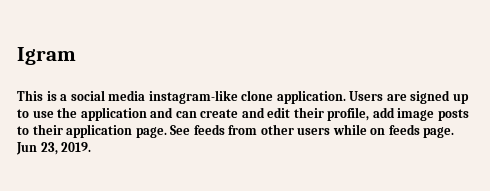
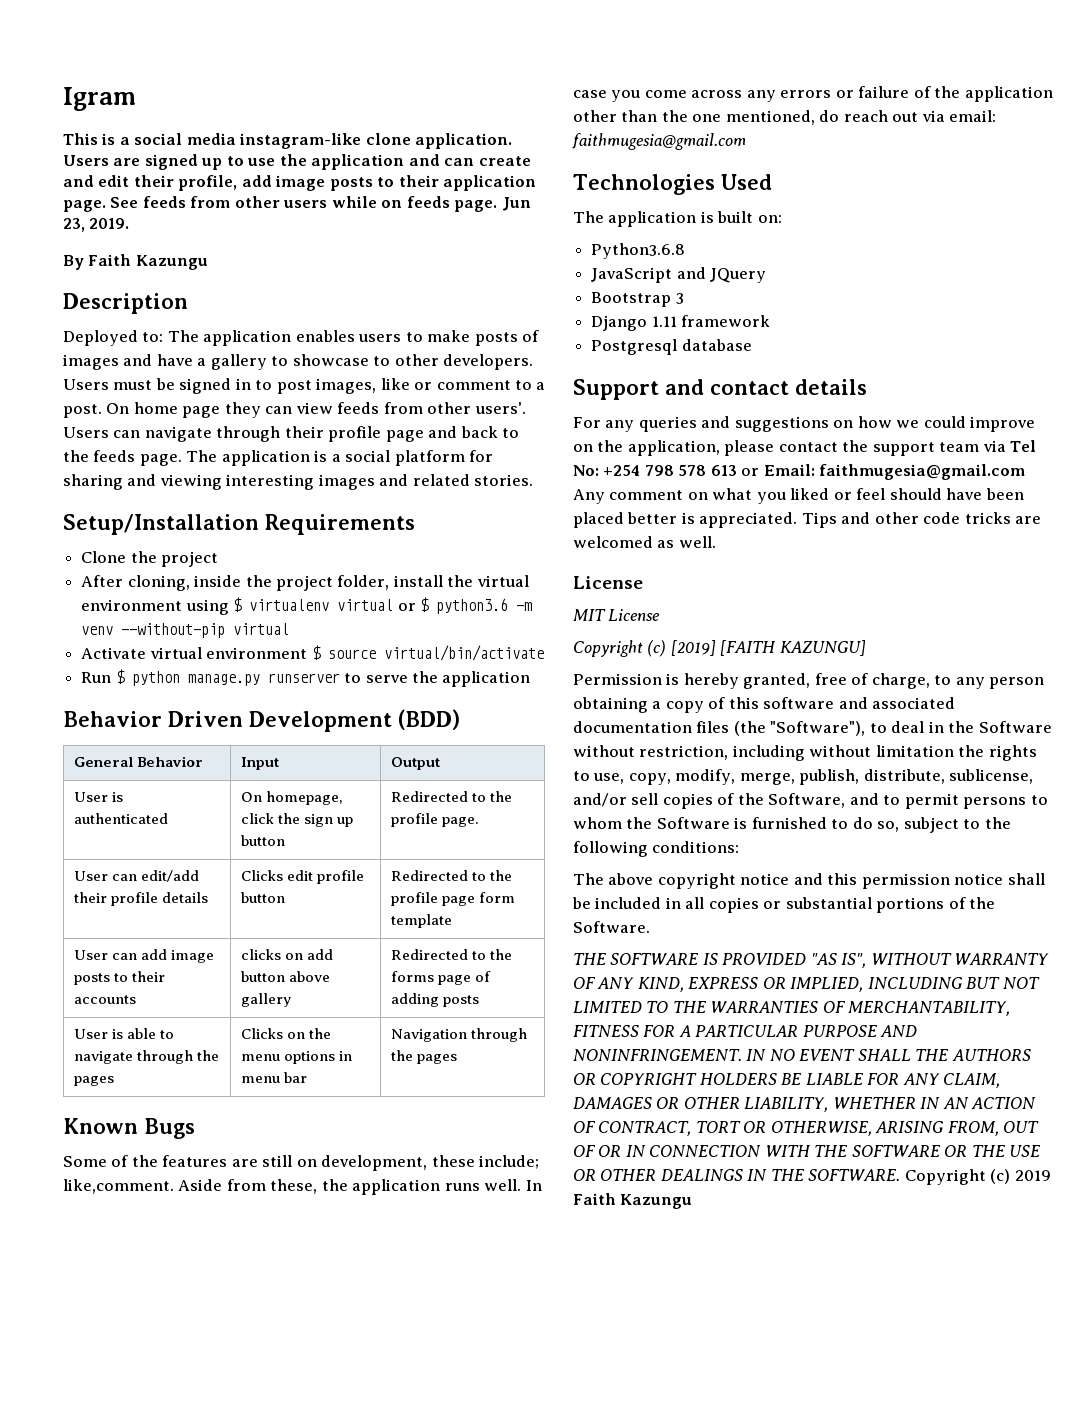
+ By Faith Kazungu
+ Description
+ Deployed to: The application enables users to make posts of images and have a gallery to showcase to other developers. Users must be signed in to post images, like or comment to a post. On home page they can view feeds from other users'. Users can navigate through their profile page and back to the feeds page. The application is a social platform for sharing and viewing interesting images and related stories.
+ Setup/Installation Requirements
+ Clone the project
+ After cloning, inside the project folder, install the virtual environment using $ virtualenv virtual or $ python3.6 -m venv --without-pip virtual
+ Activate virtual environment $ source virtual/bin/activate
+ Run $ python manage.py runserver to serve the application
+ Behavior Driven Development (BDD)
+ General Behavior | Input | Output
+ User is authenticated | On homepage, click the sign up button | Redirected to the profile page.
+ User can edit/add their profile details | Clicks edit profile button | Redirected to the profile page form template
+ User can add image posts to their accounts | clicks on add button above gallery | Redirected to the forms page of adding posts
+ User is able to navigate through the pages | Clicks on the menu options in menu bar | Navigation through the pages
+ Known Bugs
+ Some of the features are still on development, these include; like,comment. Aside from these, the application runs well. In case you come across any errors or failure of the application other than the one mentioned, do reach out via email: faithmugesia@gmail.com
+ Technologies Used
+ The application is built on:
+ Python3.6.8
+ JavaScript and JQuery
+ Bootstrap 3
+ Django 1.11 framework
+ Postgresql database
+ Support and contact details
+ For any queries and suggestions on how we could improve on the application, please contact the support team via Tel No: +254 798 578 613 or Email: faithmugesia@gmail.com Any comment on what you liked or feel should have been placed better is appreciated. Tips and other code tricks are welcomed as well.
+ License
+ MIT License
+ Copyright (c) [2019] [FAITH KAZUNGU]
+ Permission is hereby granted, free of charge, to any person obtaining a copy of this software and associated documentation files (the "Software"), to deal in the Software without restriction, including without limitation the rights to use, copy, modify, merge, publish, distribute, sublicense, and/or sell copies of the Software, and to permit persons to whom the Software is furnished to do so, subject to the following conditions:
+ The above copyright notice and this permission notice shall be included in all copies or substantial portions of the Software.
+ THE SOFTWARE IS PROVIDED "AS IS", WITHOUT WARRANTY OF ANY KIND, EXPRESS OR IMPLIED, INCLUDING BUT NOT LIMITED TO THE WARRANTIES OF MERCHANTABILITY, FITNESS FOR A PARTICULAR PURPOSE AND NONINFRINGEMENT. IN NO EVENT SHALL THE AUTHORS OR COPYRIGHT HOLDERS BE LIABLE FOR ANY CLAIM, DAMAGES OR OTHER LIABILITY, WHETHER IN AN ACTION OF CONTRACT, TORT OR OTHERWISE, ARISING FROM, OUT OF OR IN CONNECTION WITH THE SOFTWARE OR THE USE OR OTHER DEALINGS IN THE SOFTWARE. Copyright (c) 2019 Faith Kazungu

